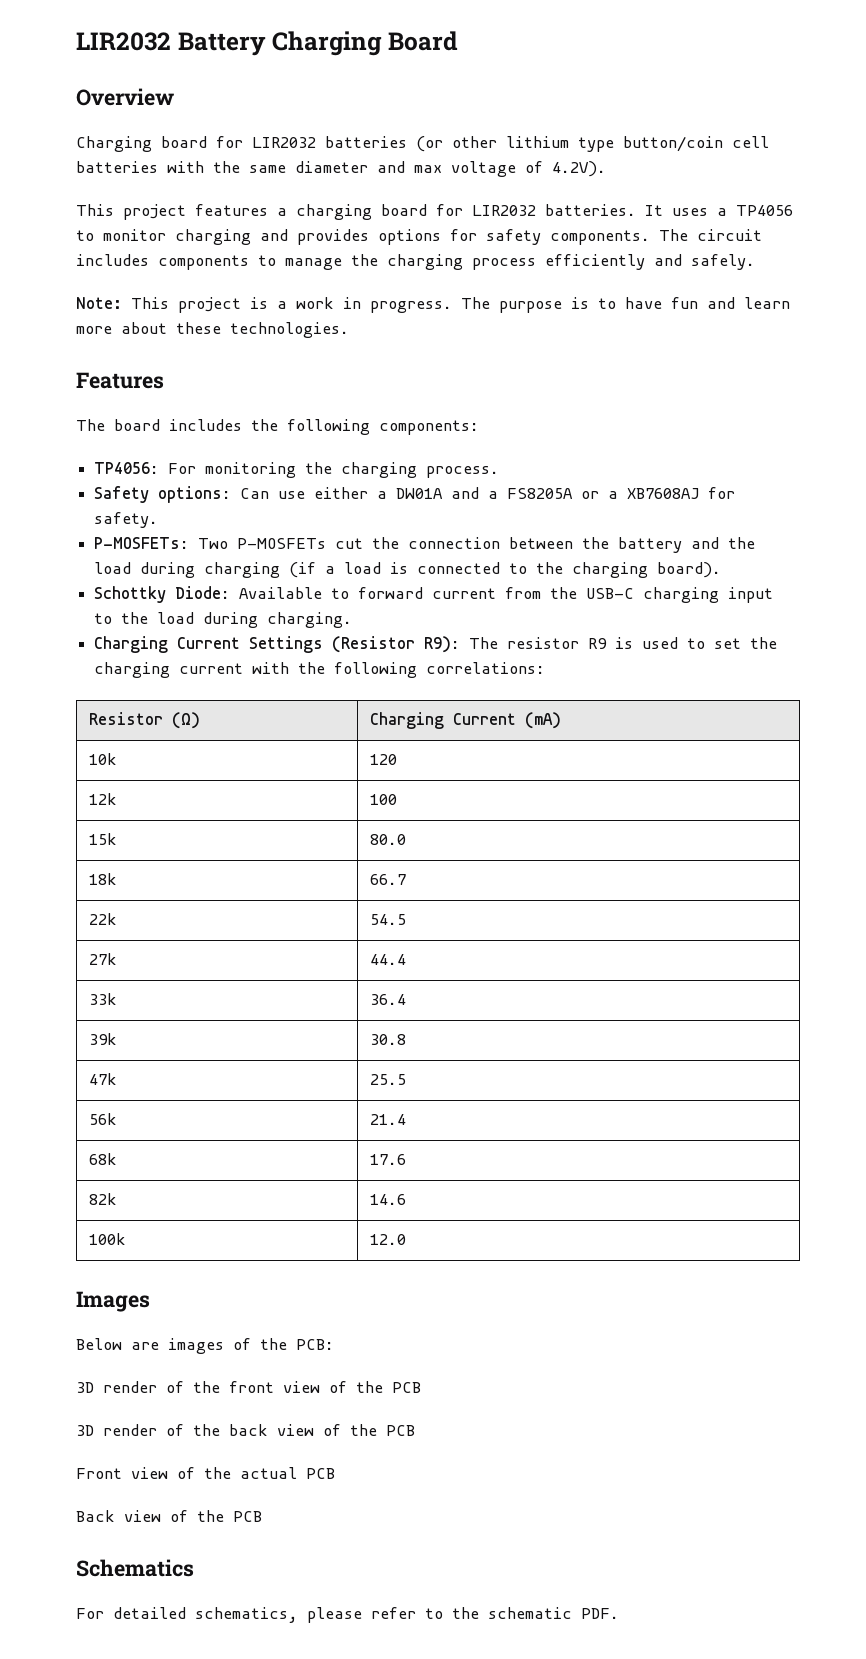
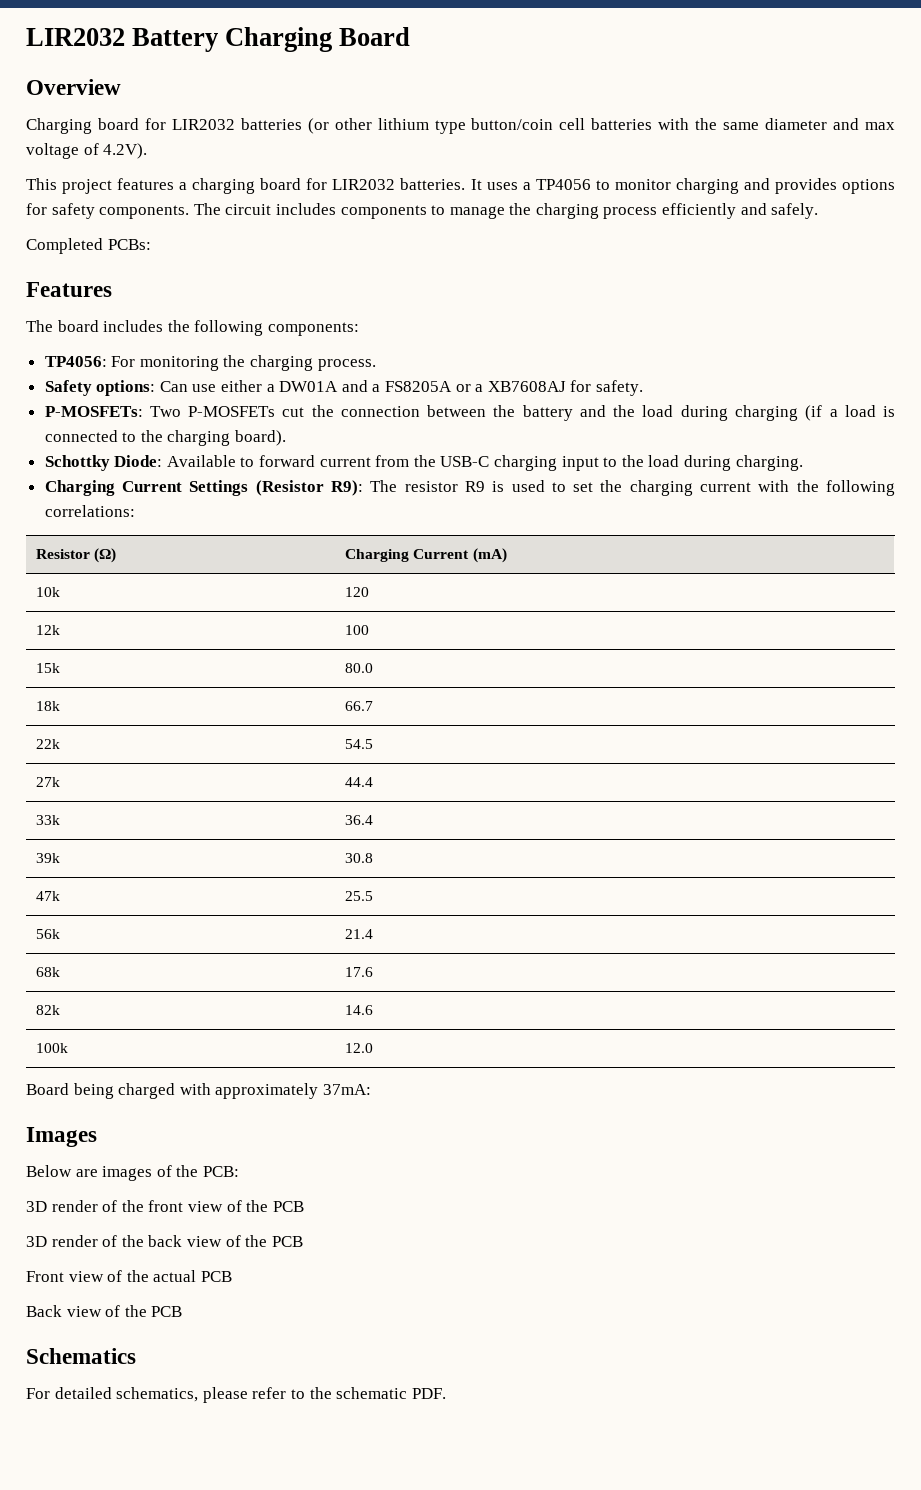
- Note: This project is a work in progress. The purpose is to have fun and learn more about these technologies.
+ Completed PCBs:
+ Board being charged with approximately 37mA:

